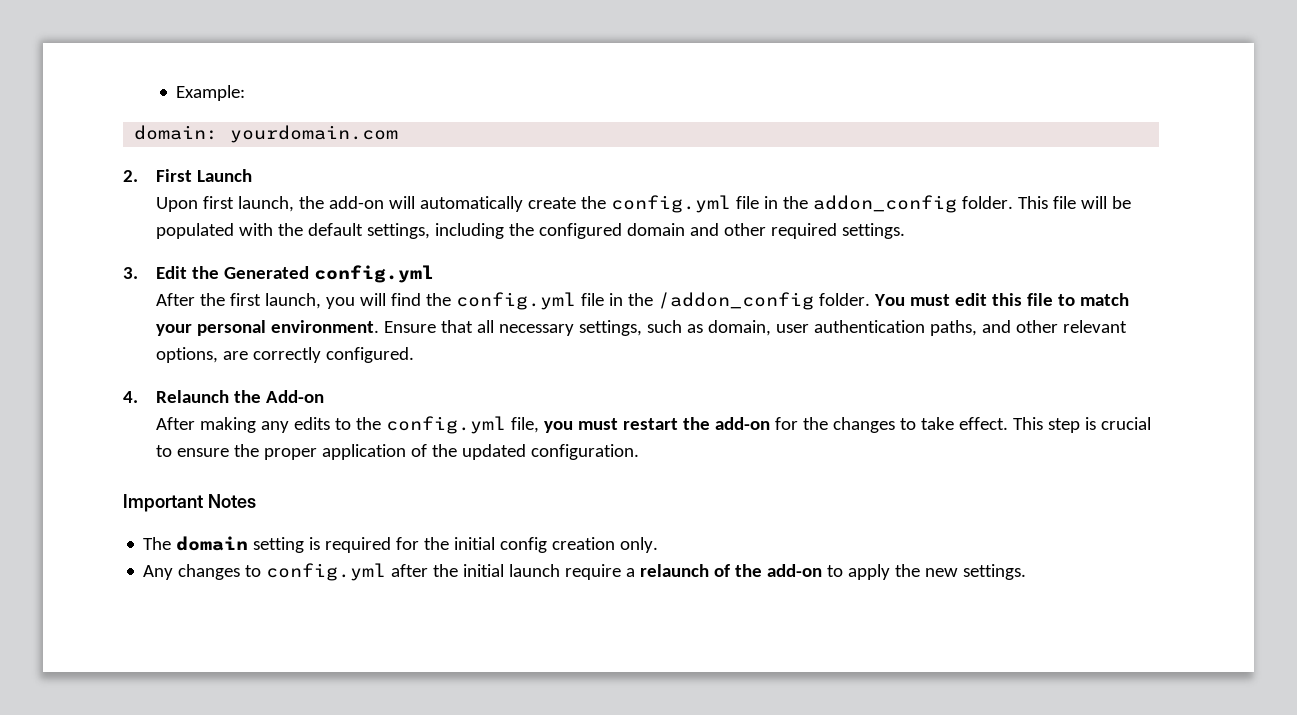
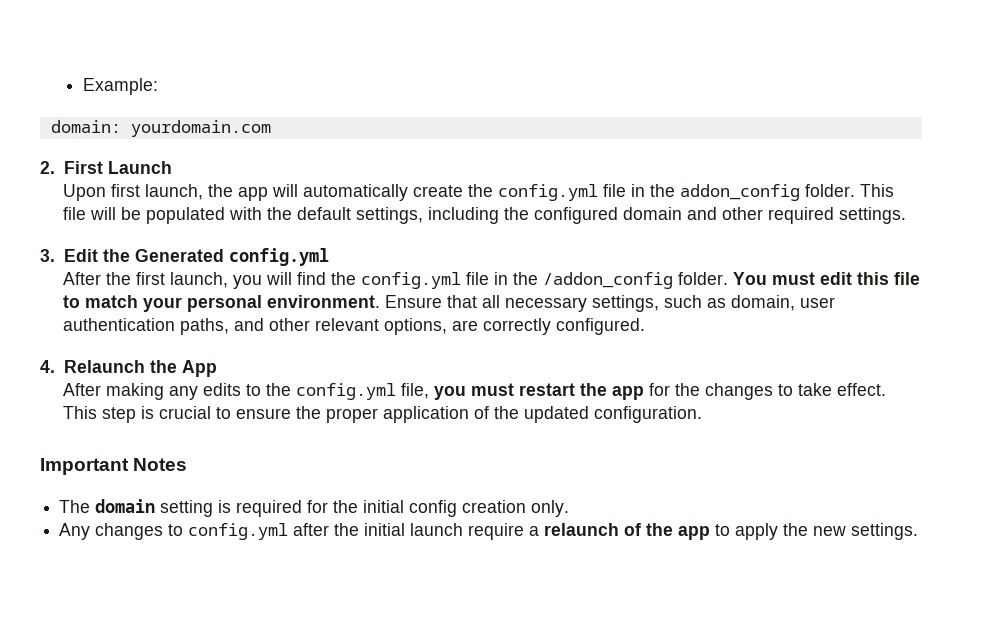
- Upon first launch, the add-on will automatically create the config.yml file in the addon_config folder.
+ Upon first launch, the app will automatically create the config.yml file in the addon_config folder.
- 4. Relaunch the Add-on
+ 4. Relaunch the App
- After making any edits to the config.yml file, you must restart the add-on for the changes to take effect.
+ After making any edits to the config.yml file, you must restart the app for the changes to take effect.
- Any changes to config.yml after the initial launch require a relaunch of the add-on to apply the new settings.
+ Any changes to config.yml after the initial launch require a relaunch of the app to apply the new settings.

